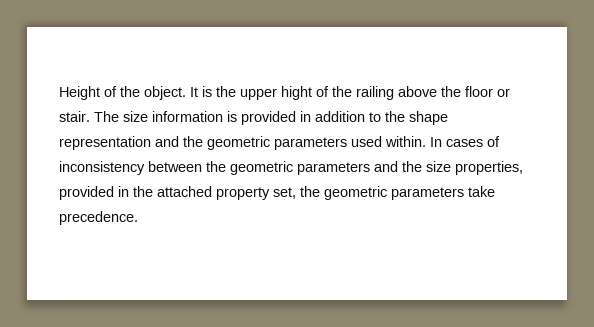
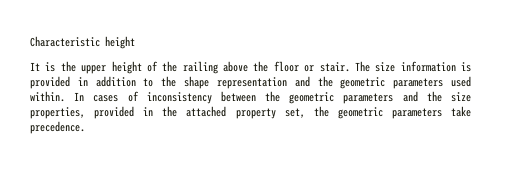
- Height of the object. It is the upper hight of the railing above the floor or stair.
+ Characteristic height
+ It is the upper height of the railing above the floor or stair.

